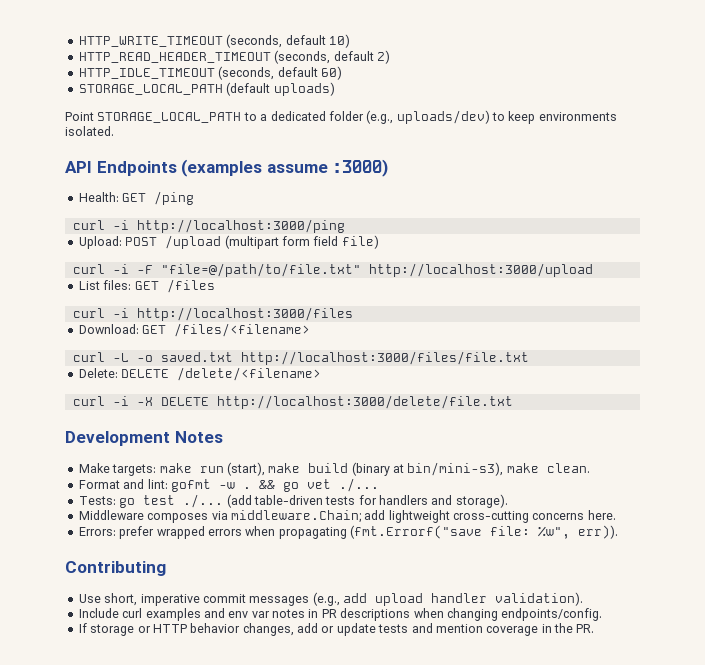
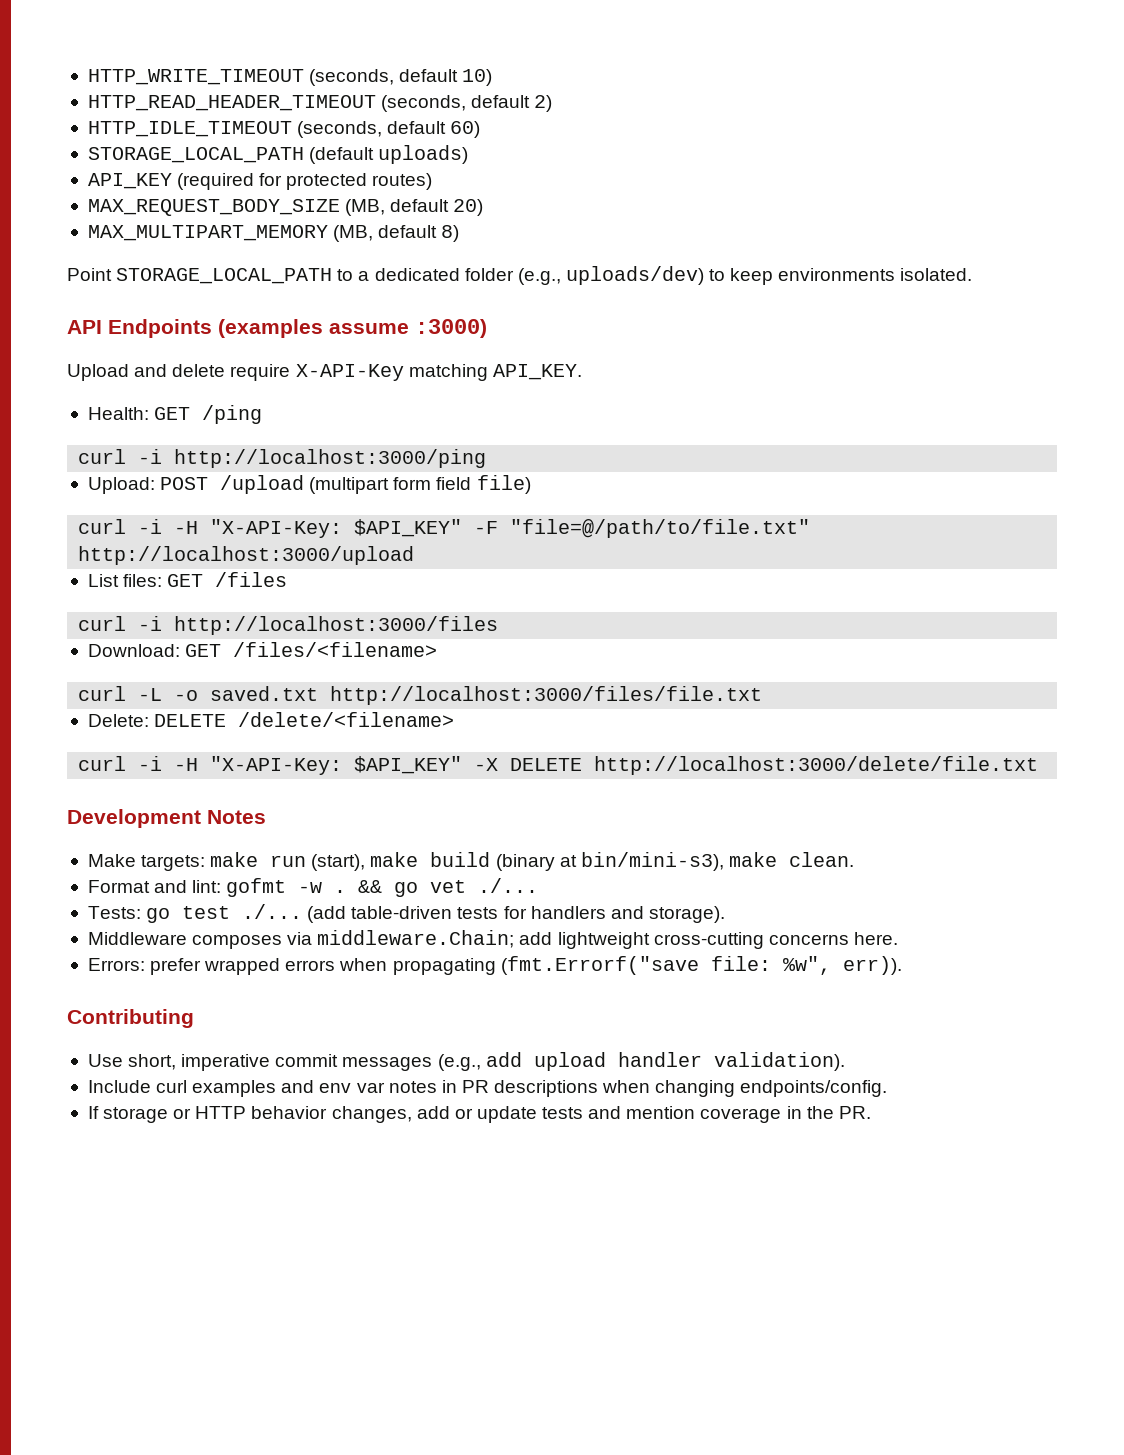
+ API_KEY (required for protected routes)
+ MAX_REQUEST_BODY_SIZE (MB, default 20)
+ MAX_MULTIPART_MEMORY (MB, default 8)
+ Upload and delete require X-API-Key matching API_KEY.
- curl -i -F "file=@/path/to/file.txt" http://localhost:3000/upload
+ curl -i -H "X-API-Key: $API_KEY" -F "file=@/path/to/file.txt" http://localhost:3000/upload
- curl -i -X DELETE http://localhost:3000/delete/file.txt
+ curl -i -H "X-API-Key: $API_KEY" -X DELETE http://localhost:3000/delete/file.txt

